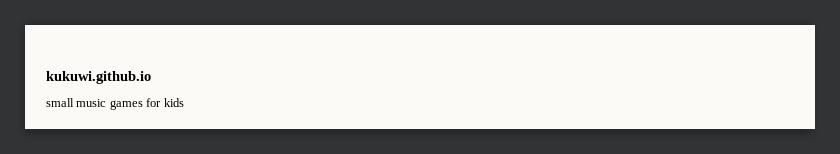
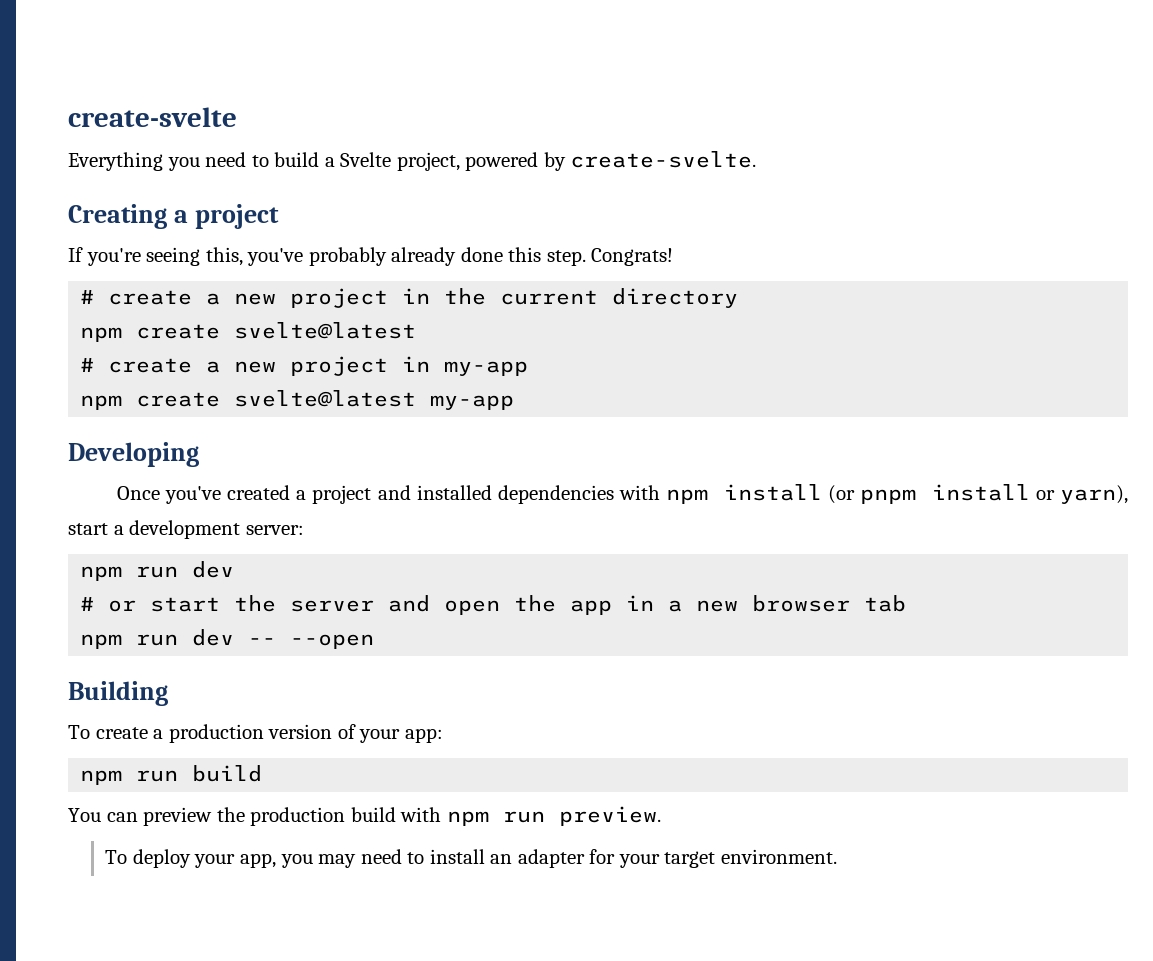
- kukuwi.github.io
- small music games for kids
+ create-svelte
+ Everything you need to build a Svelte project, powered by create-svelte.
+ Creating a project
+ If you're seeing this, you've probably already done this step. Congrats!
+ # create a new project in the current directory
+ npm create svelte@latest
+ # create a new project in my-app
+ npm create svelte@latest my-app
+ Developing
+ Once you've created a project and installed dependencies with npm install (or pnpm install or yarn), start a development server:
+ npm run dev
+ # or start the server and open the app in a new browser tab
+ npm run dev -- --open
+ Building
+ To create a production version of your app:
+ npm run build
+ You can preview the production build with npm run preview.
+ To deploy your app, you may need to install an adapter for your target environment.

